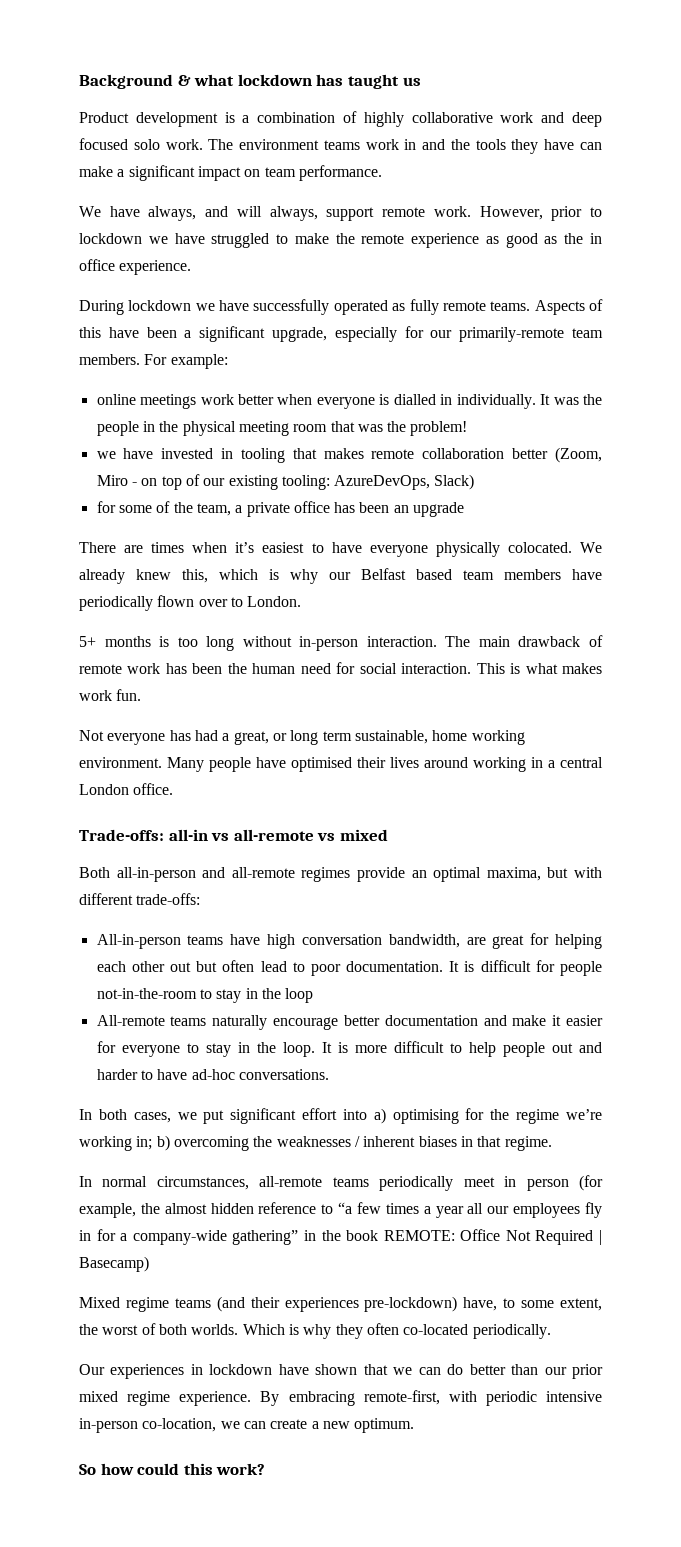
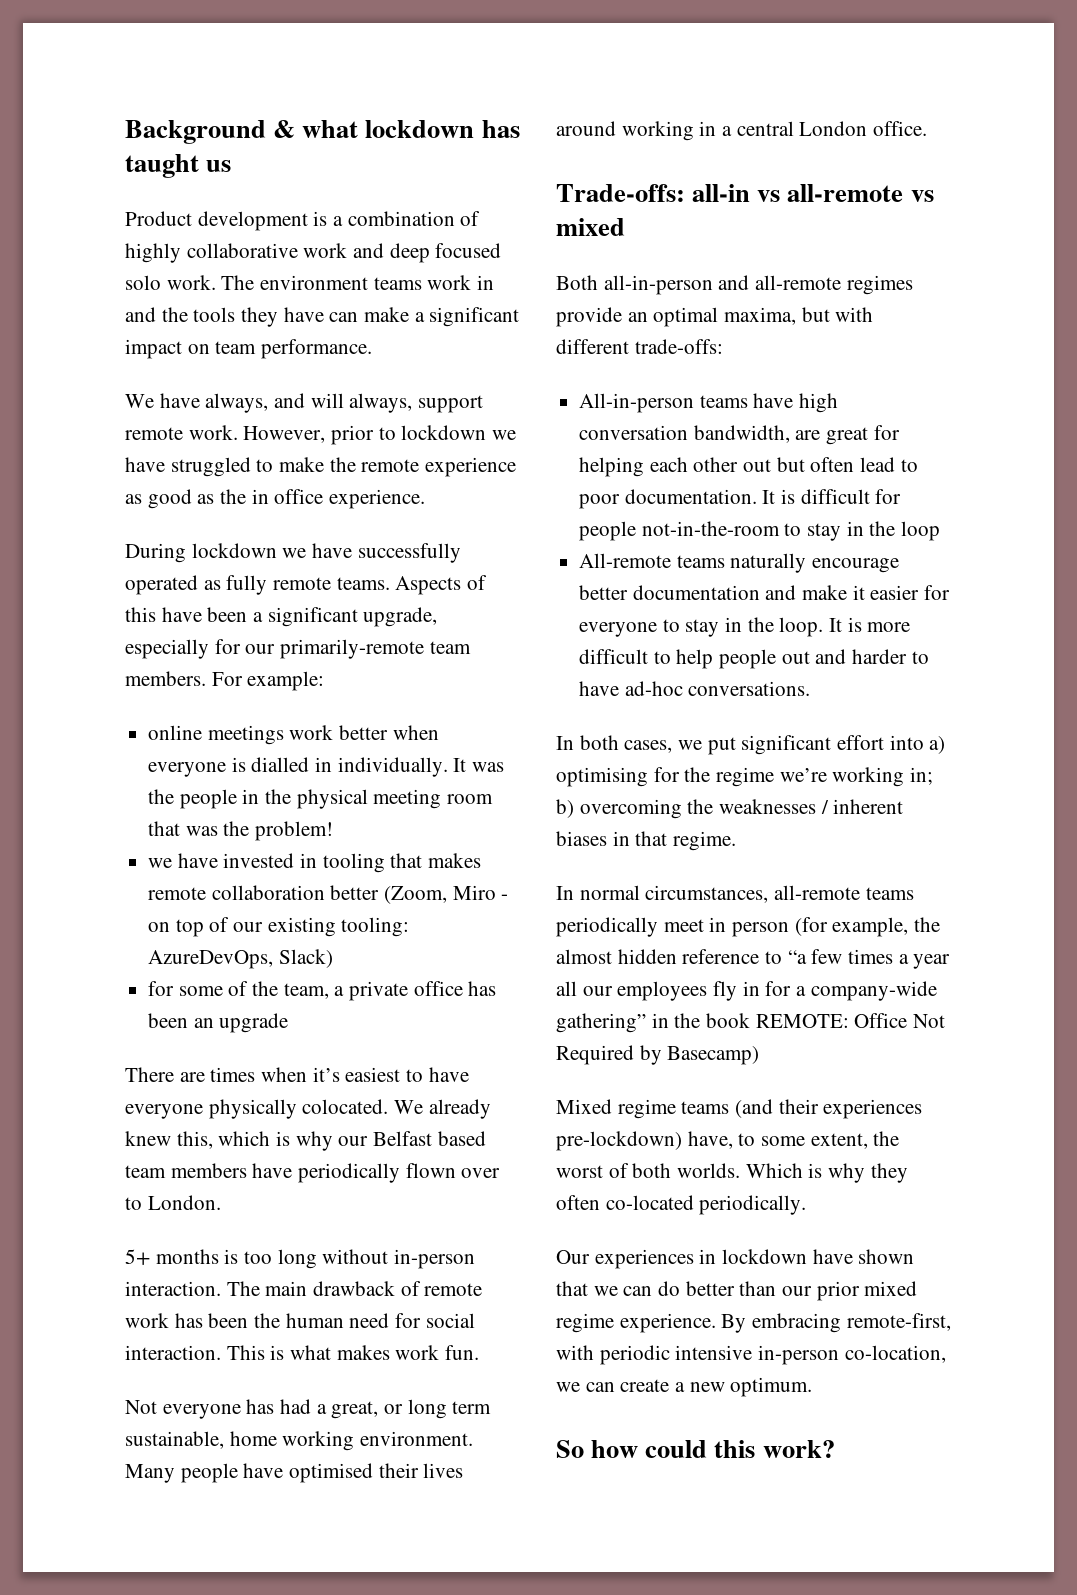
- In normal circumstances, all-remote teams periodically meet in person (for example, the almost hidden reference to “a few times a year all our employees fly in for a company-wide gathering” in the book REMOTE: Office Not Required | Basecamp)
+ In normal circumstances, all-remote teams periodically meet in person (for example, the almost hidden reference to “a few times a year all our employees fly in for a company-wide gathering” in the book REMOTE: Office Not Required by Basecamp)

